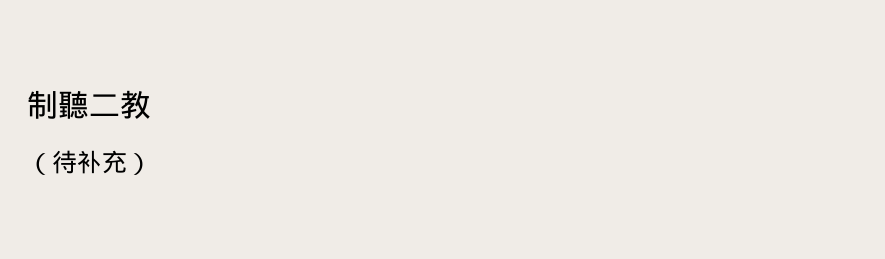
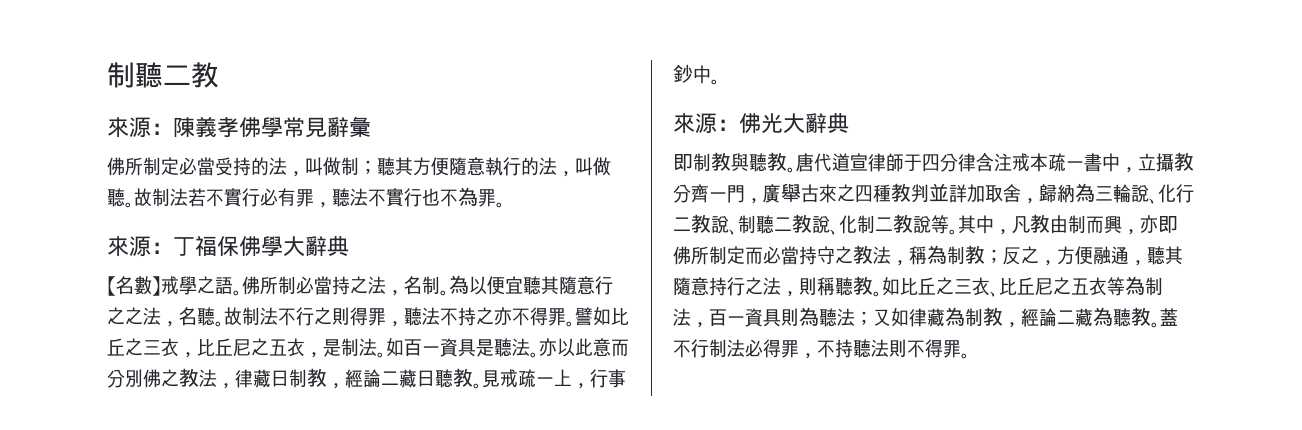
- （待补充）
+ 來源：陳義孝佛學常見辭彙
+ 佛所制定必當受持的法，叫做制；聽其方便隨意執行的法，叫做聽。故制法若不實行必有罪，聽法不實行也不為罪。
+ 來源：丁福保佛學大辭典
+ 【名數】戒學之語。佛所制必當持之法，名制。為以便宜聽其隨意行之之法，名聽。故制法不行之則得罪，聽法不持之亦不得罪。譬如比丘之三衣，比丘尼之五衣，是制法。如百一資具是聽法。亦以此意而分別佛之教法，律藏曰制教，經論二藏曰聽教。見戒疏一上，行事鈔中。
+ 來源：佛光大辭典
+ 即制教與聽教。唐代道宣律師于四分律含注戒本疏一書中，立攝教分齊一門，廣舉古來之四種教判並詳加取舍，歸納為三輪說、化行二教說、制聽二教說、化制二教說等。其中，凡教由制而興，亦即佛所制定而必當持守之教法，稱為制教；反之，方便融通，聽其隨意持行之法，則稱聽教。如比丘之三衣、比丘尼之五衣等為制法，百一資具則為聽法；又如律藏為制教，經論二藏為聽教。蓋不行制法必得罪，不持聽法則不得罪。

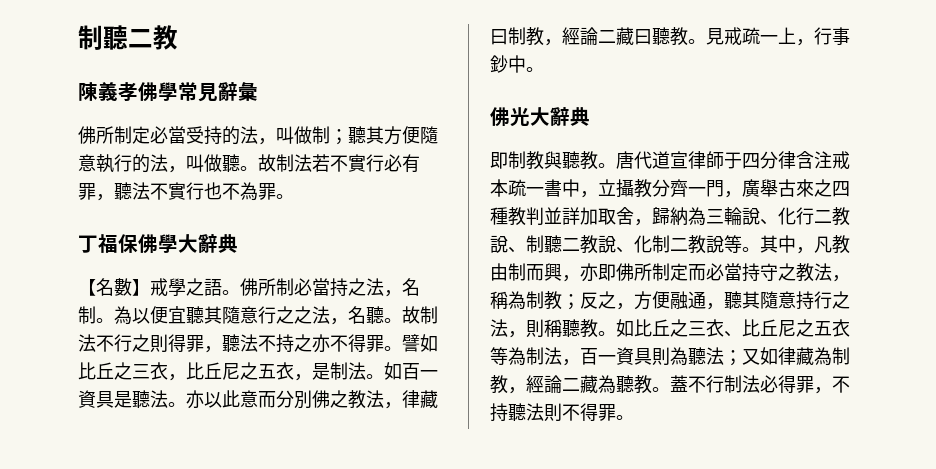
- 來源：陳義孝佛學常見辭彙
+ 陳義孝佛學常見辭彙
- 來源：丁福保佛學大辭典
+ 丁福保佛學大辭典
- 來源：佛光大辭典
+ 佛光大辭典

